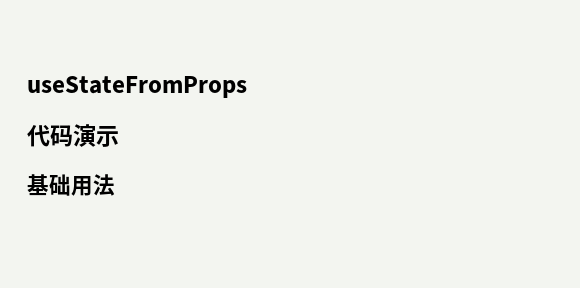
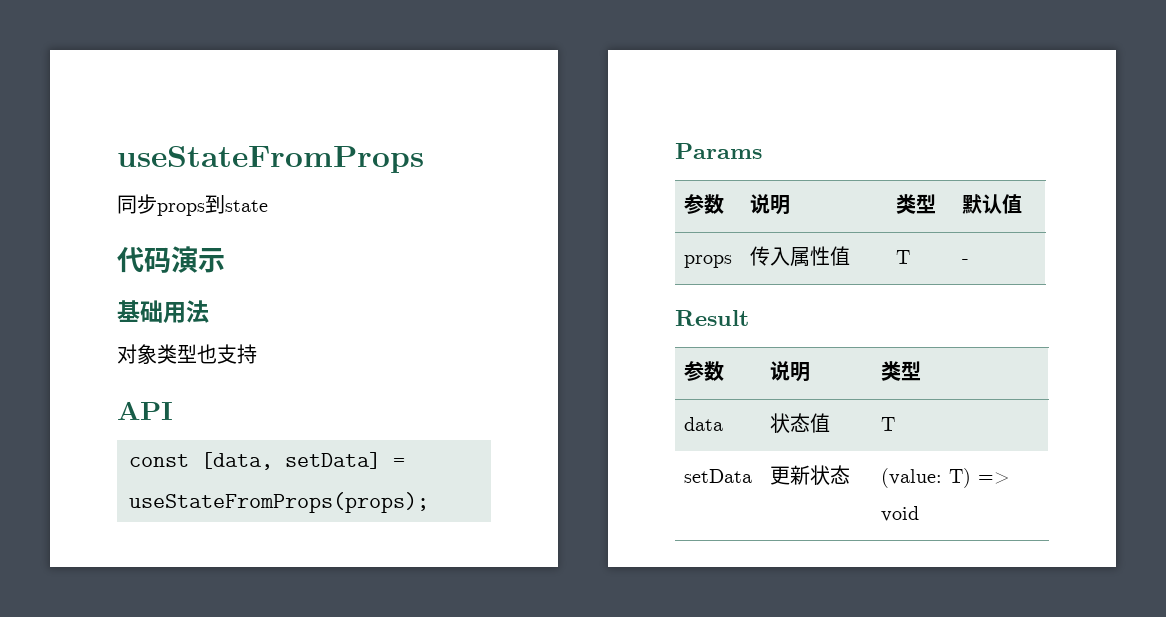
+ 同步props到state
+ 对象类型也支持
+ API
+ const [data, setData] = useStateFromProps(props);
+ Params
+ 参数 | 说明 | 类型 | 默认值
+ props | 传入属性值 | T | -
+ Result
+ 参数 | 说明 | 类型
+ data | 状态值 | T
+ setData | 更新状态 | (value: T) => void

